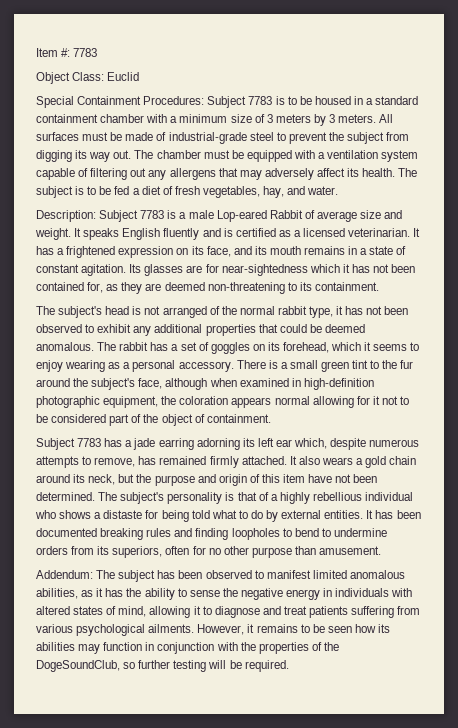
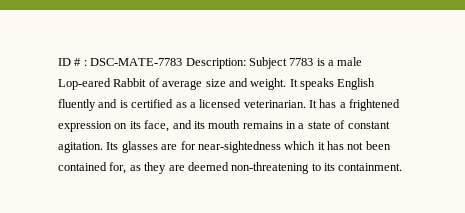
- Item #: 7783
- Object Class: Euclid
- Special Containment Procedures: Subject 7783 is to be housed in a standard containment chamber with a minimum size of 3 meters by 3 meters. All surfaces must be made of industrial-grade steel to prevent the subject from digging its way out. The chamber must be equipped with a ventilation system capable of filtering out any allergens that may adversely affect its health. The subject is to be fed a diet of fresh vegetables, hay, and water.
- Description: Subject 7783 is a male Lop-eared Rabbit of average size and weight.
+ ID # : DSC-MATE-7783 Description: Subject 7783 is a male Lop-eared Rabbit of average size and weight.
- The subject's head is not arranged of the normal rabbit type, it has not been observed to exhibit any additional properties that could be deemed anomalous. The rabbit has a set of goggles on its forehead, which it seems to enjoy wearing as a personal accessory. There is a small green tint to the fur around the subject's face, although when examined in high-definition photographic equipment, the coloration appears normal allowing for it not to be considered part of the object of containment.
- Subject 7783 has a jade earring adorning its left ear which, despite numerous attempts to remove, has remained firmly attached. It also wears a gold chain around its neck, but the purpose and origin of this item have not been determined. The subject's personality is that of a highly rebellious individual who shows a distaste for being told what to do by external entities. It has been documented breaking rules and finding loopholes to bend to undermine orders from its superiors, often for no other purpose than amusement.
- Addendum: The subject has been observed to manifest limited anomalous abilities, as it has the ability to sense the negative energy in individuals with altered states of mind, allowing it to diagnose and treat patients suffering from various psychological ailments. However, it remains to be seen how its abilities may function in conjunction with the properties of the DogeSoundClub, so further testing will be required.

